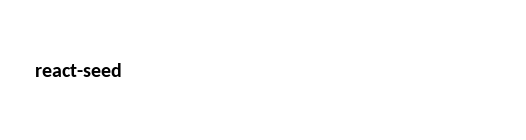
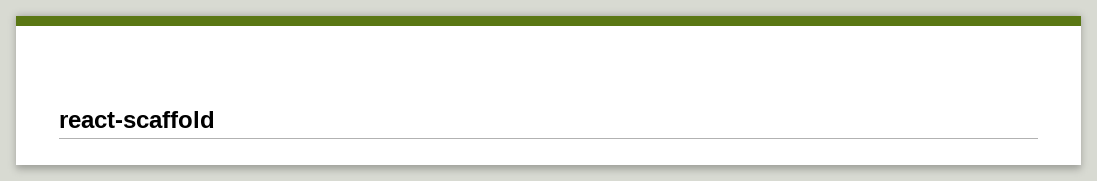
- react-seed
+ react-scaffold

